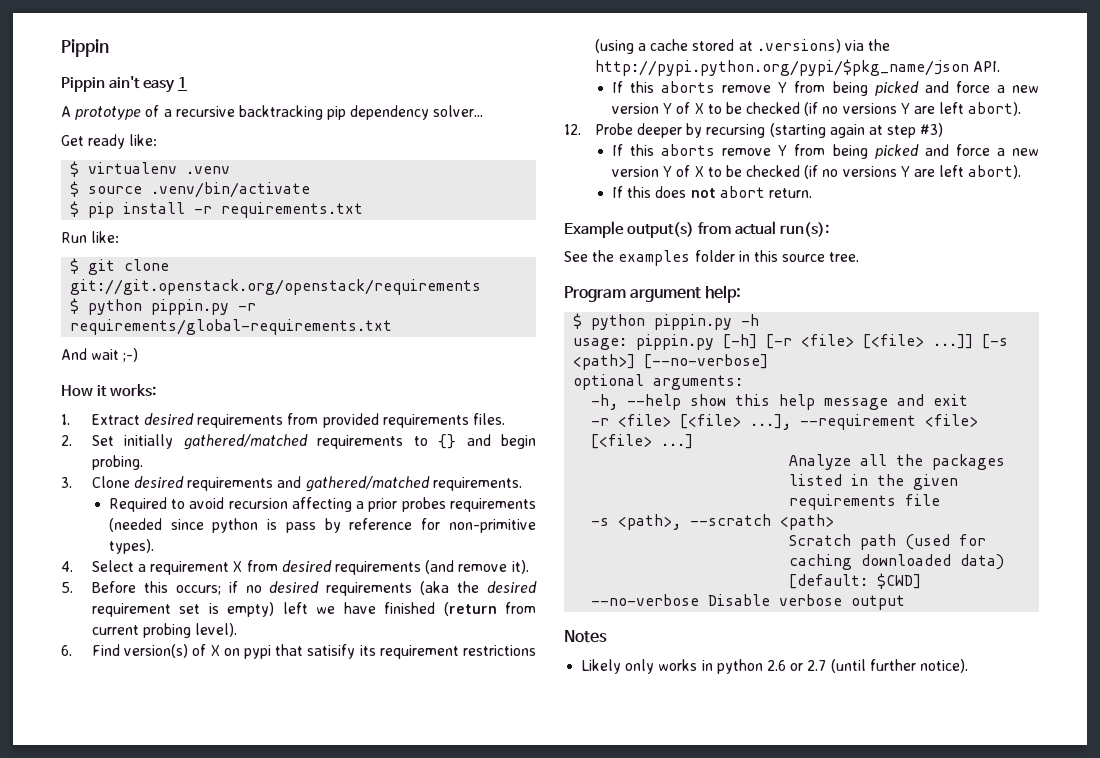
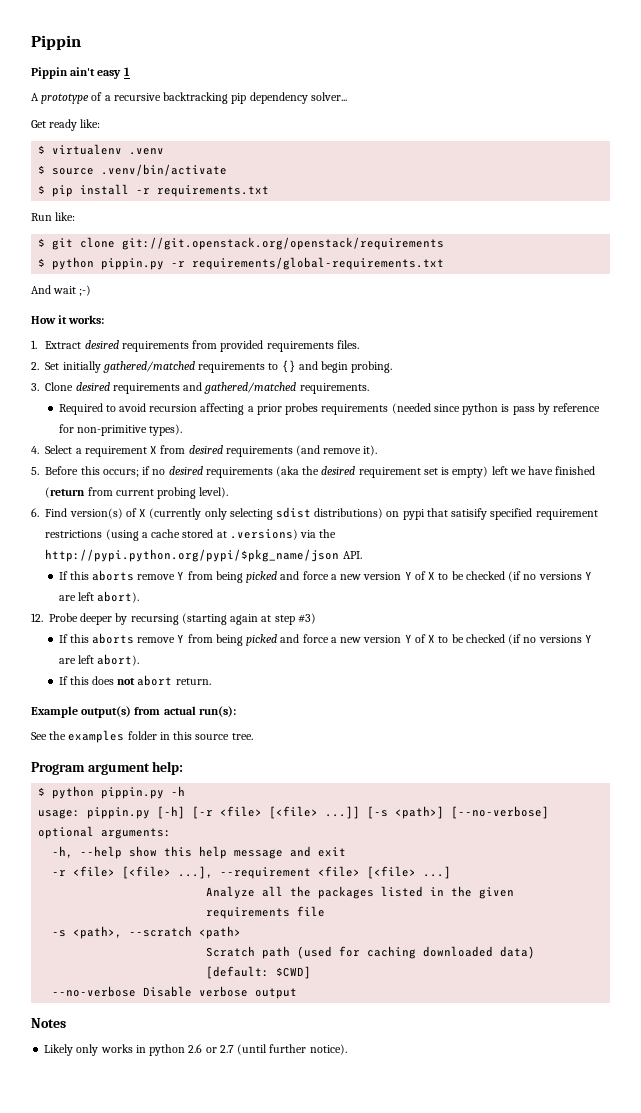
- 6. Find version(s) of X on pypi that satisify its requirement restrictions (using a cache stored at .versions) via the http://pypi.python.org/pypi/$pkg_name/json API.
+ 6. Find version(s) of X (currently only selecting sdist distributions) on pypi that satisify specified requirement restrictions (using a cache stored at .versions) via the http://pypi.python.org/pypi/$pkg_name/json API.

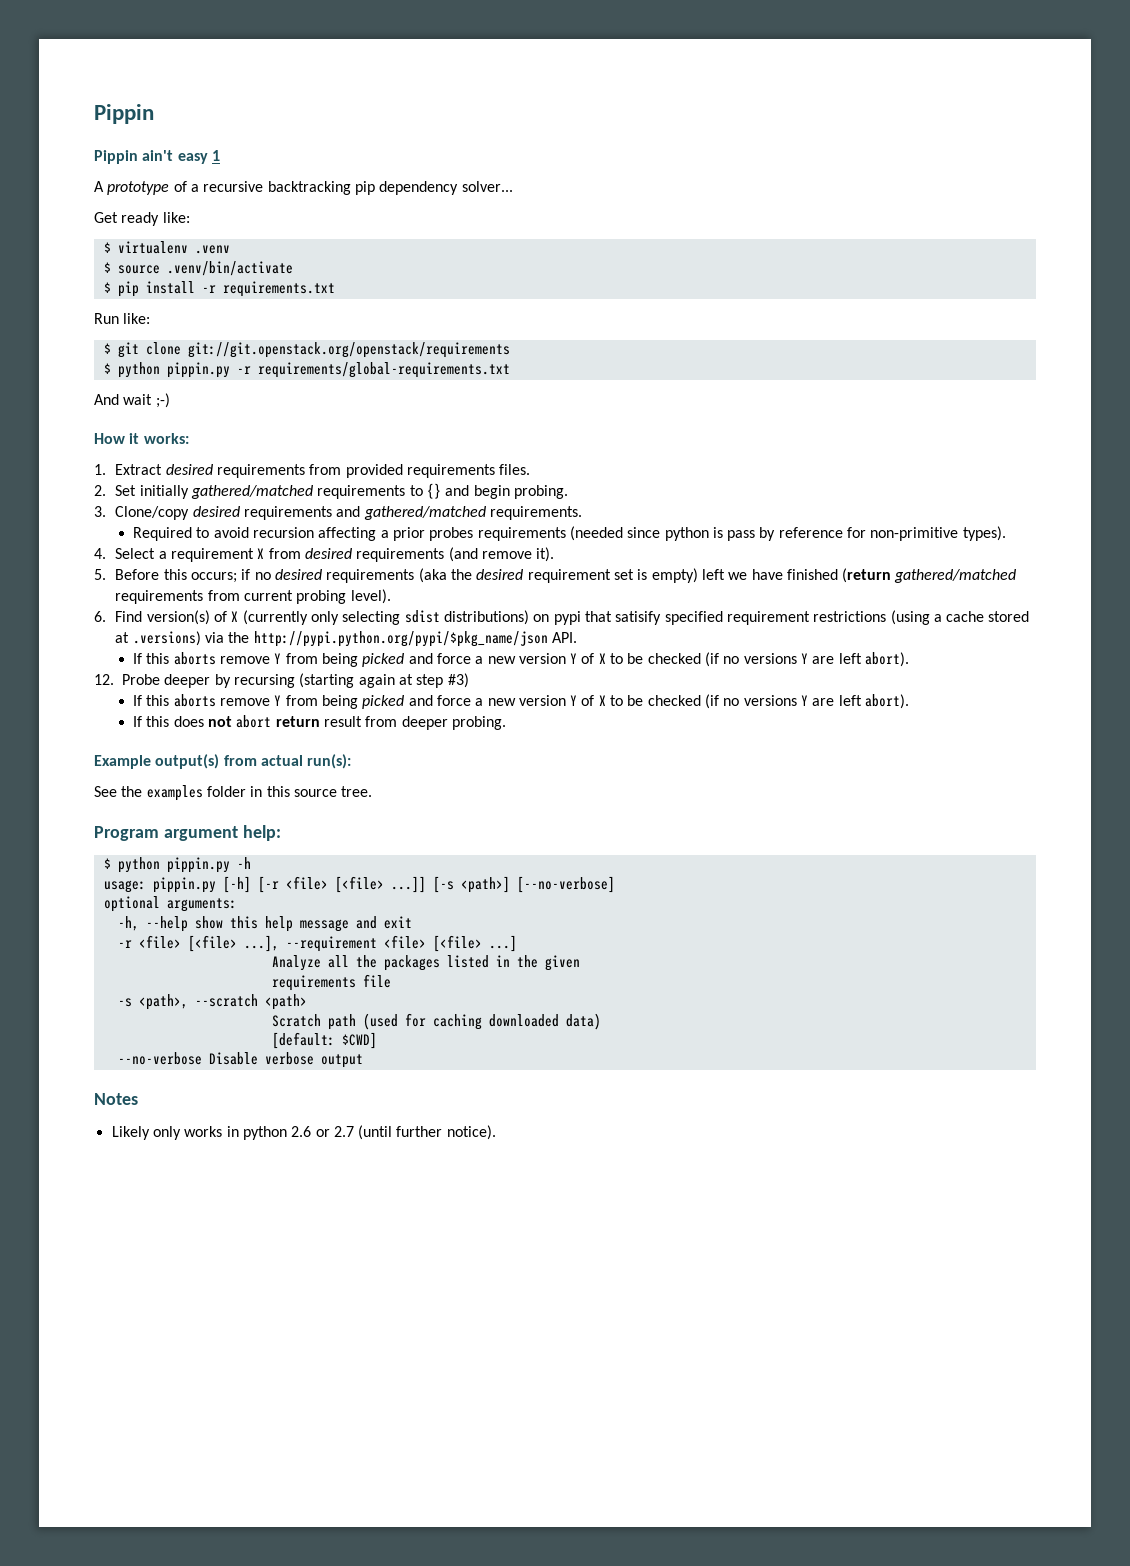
- 3. Clone desired requirements and gathered/matched requirements.
+ 3. Clone/copy desired requirements and gathered/matched requirements.
- 5. Before this occurs; if no desired requirements (aka the desired requirement set is empty) left we have finished (return from current probing level).
+ 5. Before this occurs; if no desired requirements (aka the desired requirement set is empty) left we have finished (return gathered/matched requirements from current probing level).
- If this does not abort return.
+ If this does not abort return result from deeper probing.

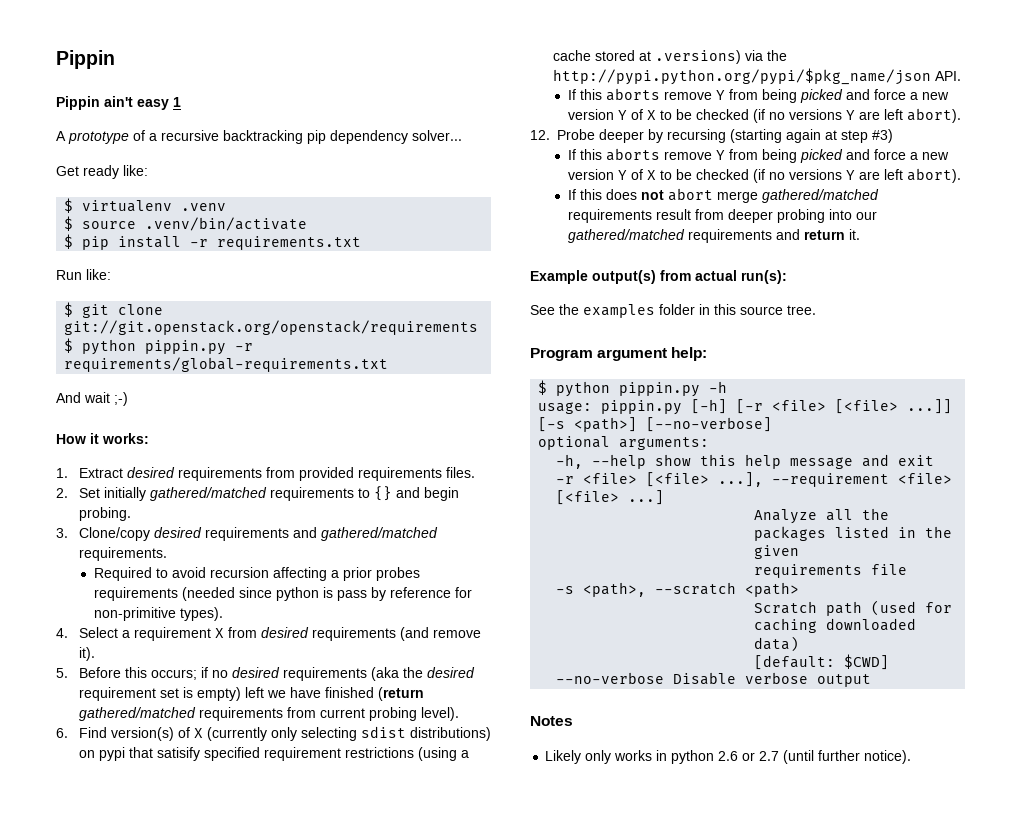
- If this does not abort return result from deeper probing.
+ If this does not abort merge gathered/matched requirements result from deeper probing into our gathered/matched requirements and return it.

